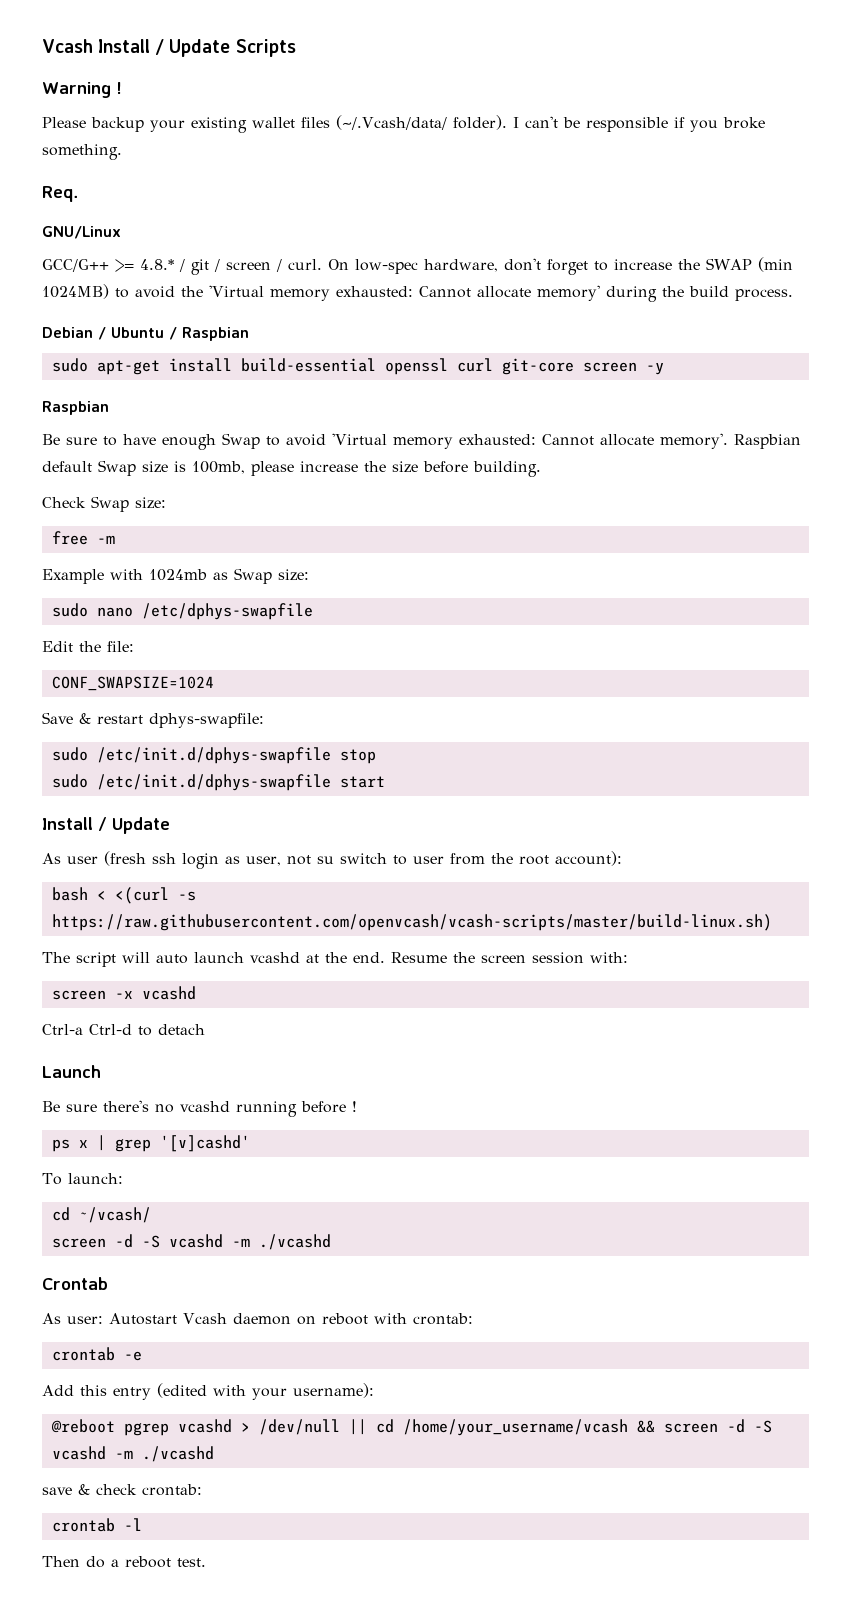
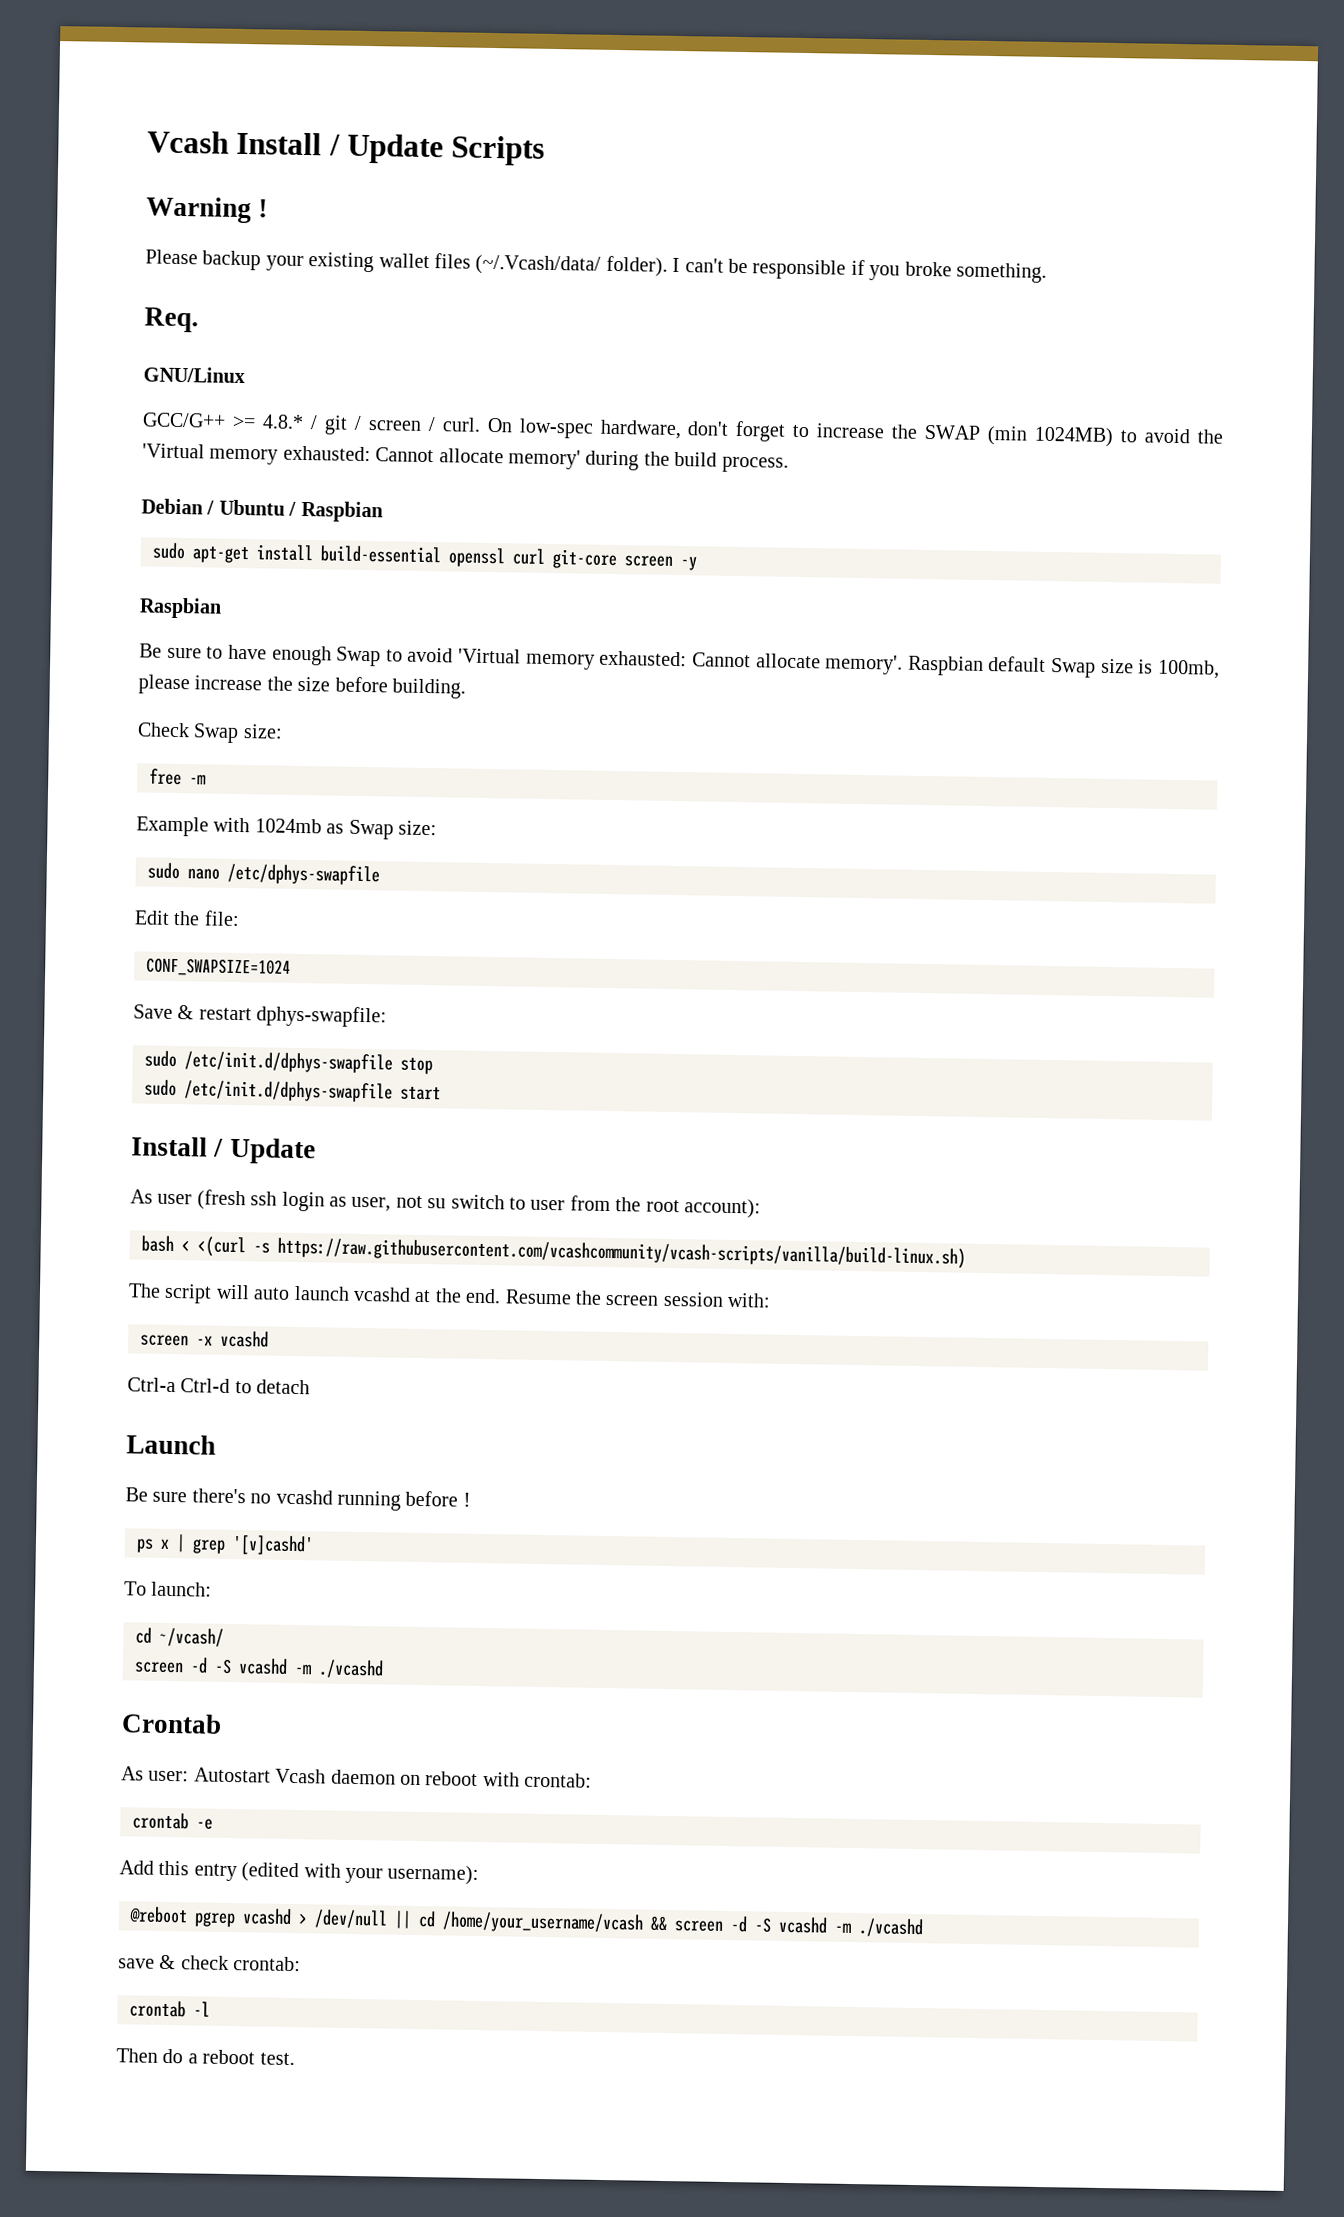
- bash < <(curl -s https://raw.githubusercontent.com/openvcash/vcash-scripts/master/build-linux.sh)
+ bash < <(curl -s https://raw.githubusercontent.com/vcashcommunity/vcash-scripts/vanilla/build-linux.sh)

